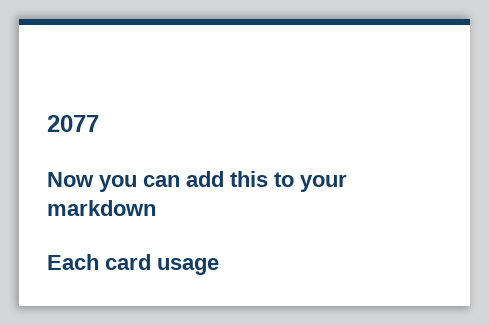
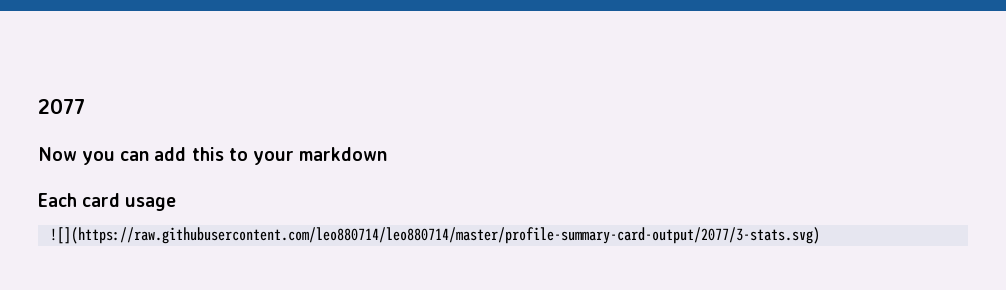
+ ![](https://raw.githubusercontent.com/leo880714/leo880714/master/profile-summary-card-output/2077/3-stats.svg)

